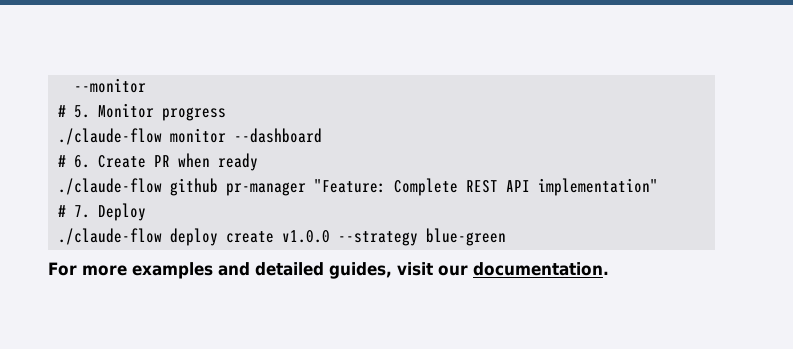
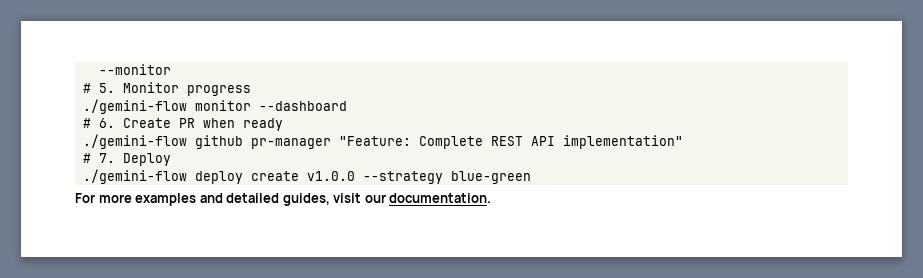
- ./claude-flow monitor --dashboard
+ ./gemini-flow monitor --dashboard
- ./claude-flow github pr-manager "Feature: Complete REST API implementation"
+ ./gemini-flow github pr-manager "Feature: Complete REST API implementation"
- ./claude-flow deploy create v1.0.0 --strategy blue-green
+ ./gemini-flow deploy create v1.0.0 --strategy blue-green

